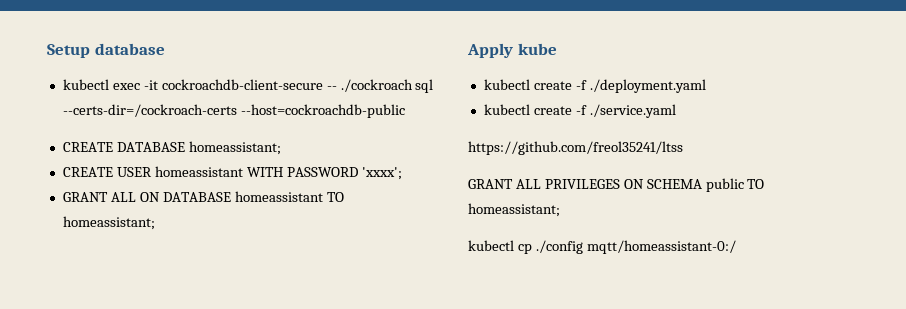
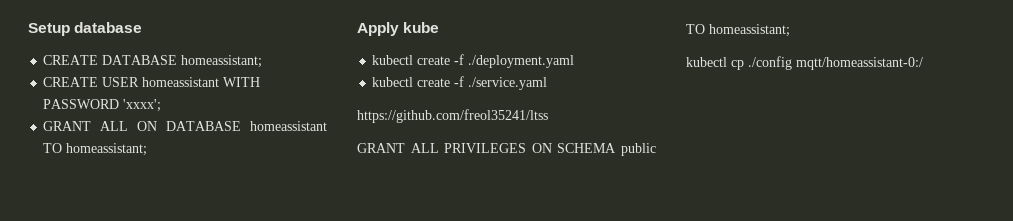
- kubectl exec -it cockroachdb-client-secure -- ./cockroach sql --certs-dir=/cockroach-certs --host=cockroachdb-public

